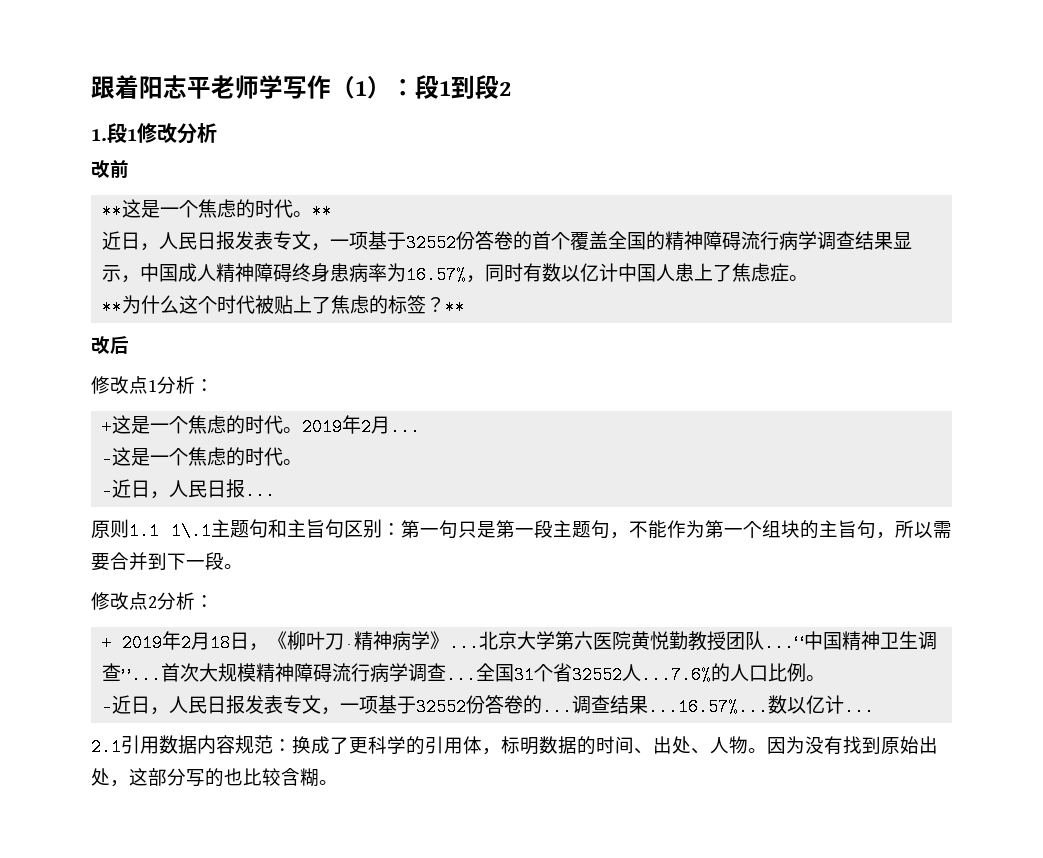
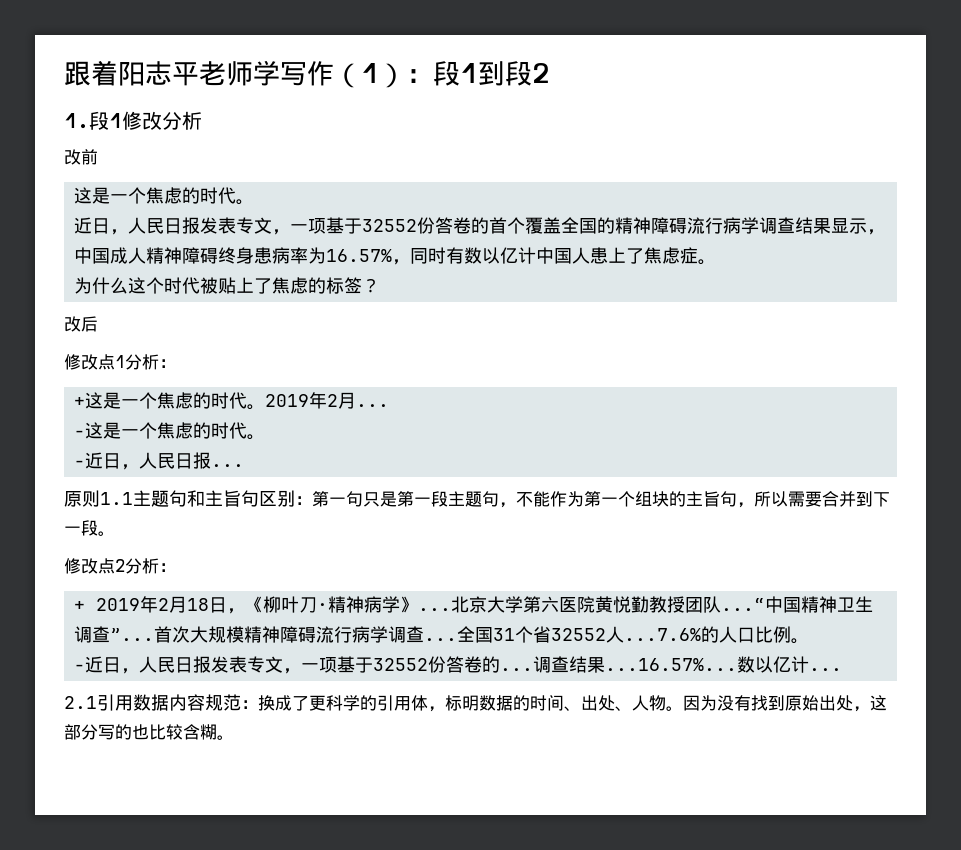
  改前
- **这是一个焦虑的时代。**
+ 这是一个焦虑的时代。
- **为什么这个时代被贴上了焦虑的标签？**
+ 为什么这个时代被贴上了焦虑的标签？
- 原则1.1 1\.1主题句和主旨句区别：第一句只是第一段主题句，不能作为第一个组块的主旨句，所以需要合并到下一段。
+ 原则1.1主题句和主旨句区别：第一句只是第一段主题句，不能作为第一个组块的主旨句，所以需要合并到下一段。

